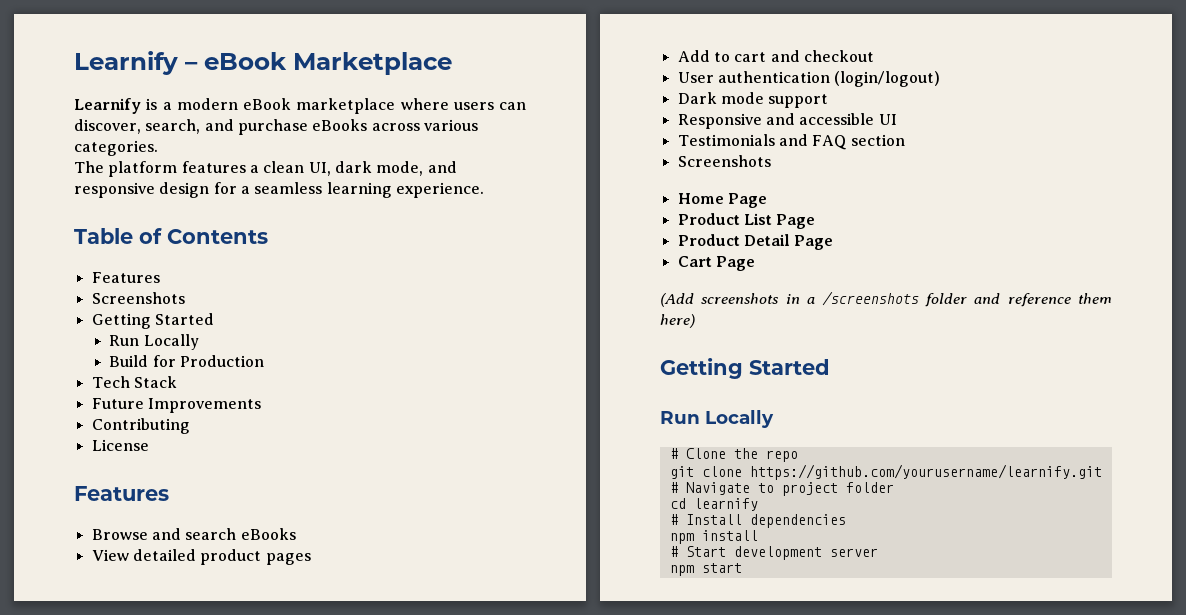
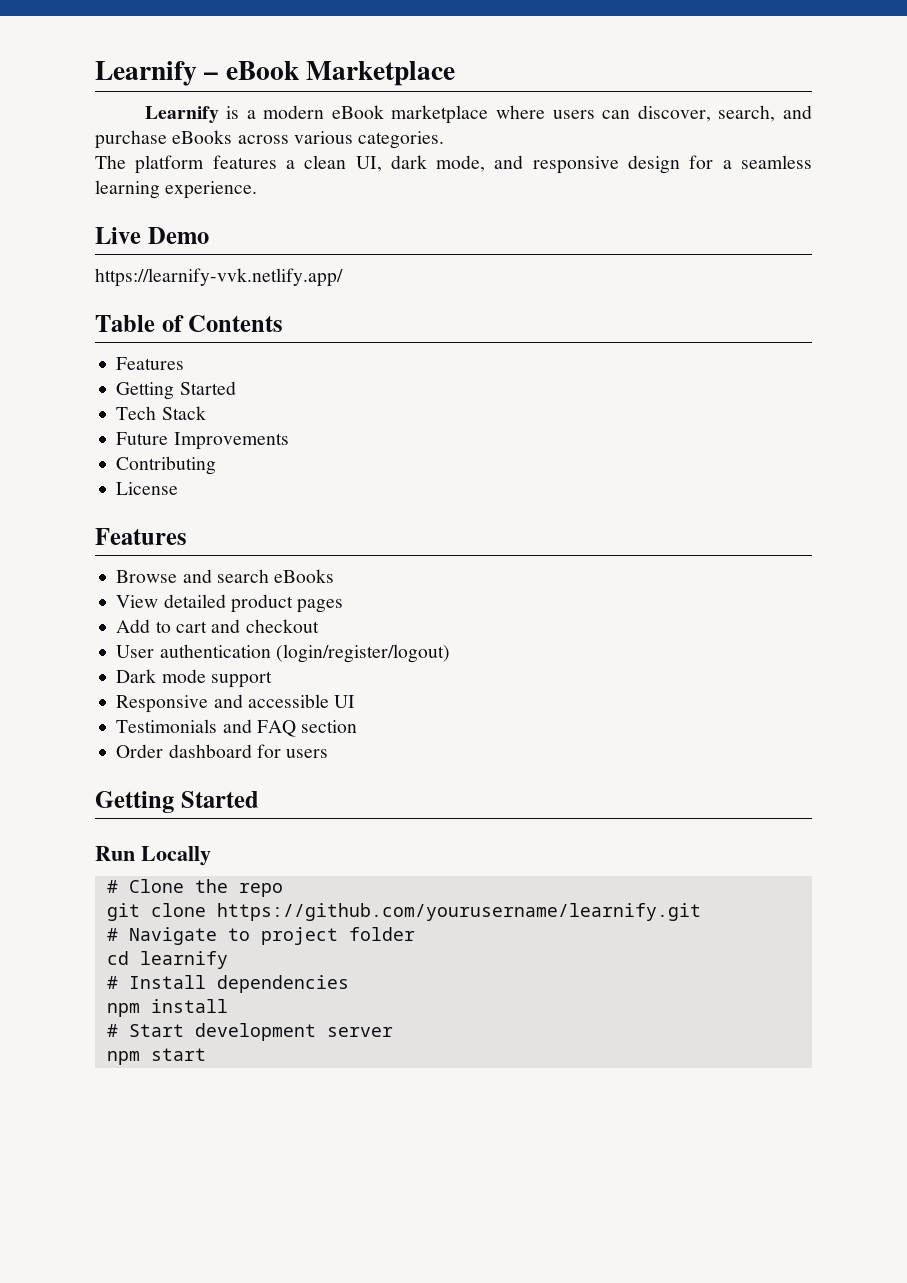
+ Live Demo
+ https://learnify-vvk.netlify.app/
  Table of Contents
  Features
- Screenshots
  Getting Started
- Run Locally
- Build for Production
- User authentication (login/logout)
+ User authentication (login/register/logout)
  Testimonials and FAQ section
- Screenshots
- Home Page
- Product List Page
- Product Detail Page
- Cart Page
- (Add screenshots in a /screenshots folder and reference them here)
+ Order dashboard for users

